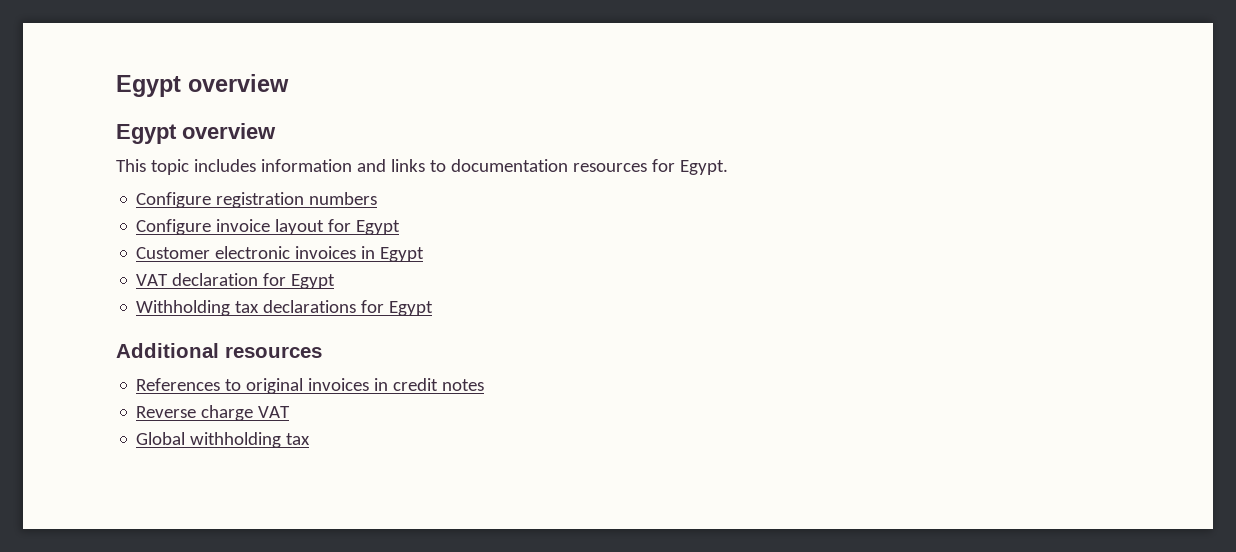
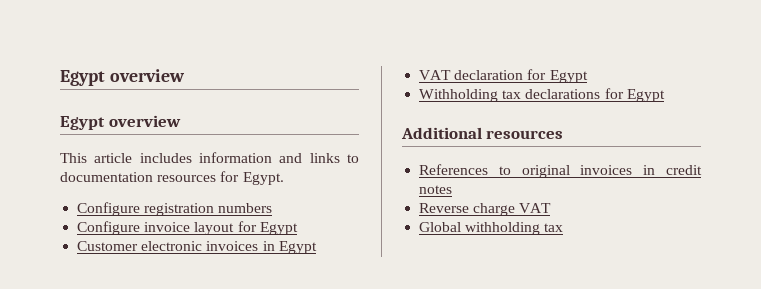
- This topic includes information and links to documentation resources for Egypt.
+ This article includes information and links to documentation resources for Egypt.

